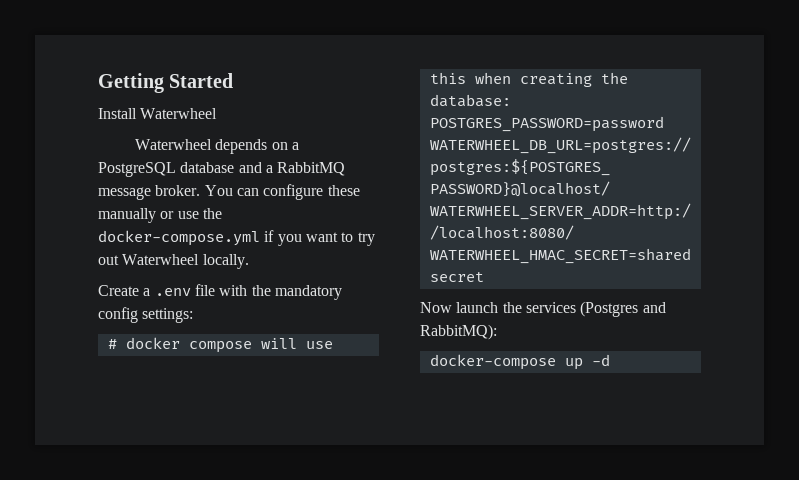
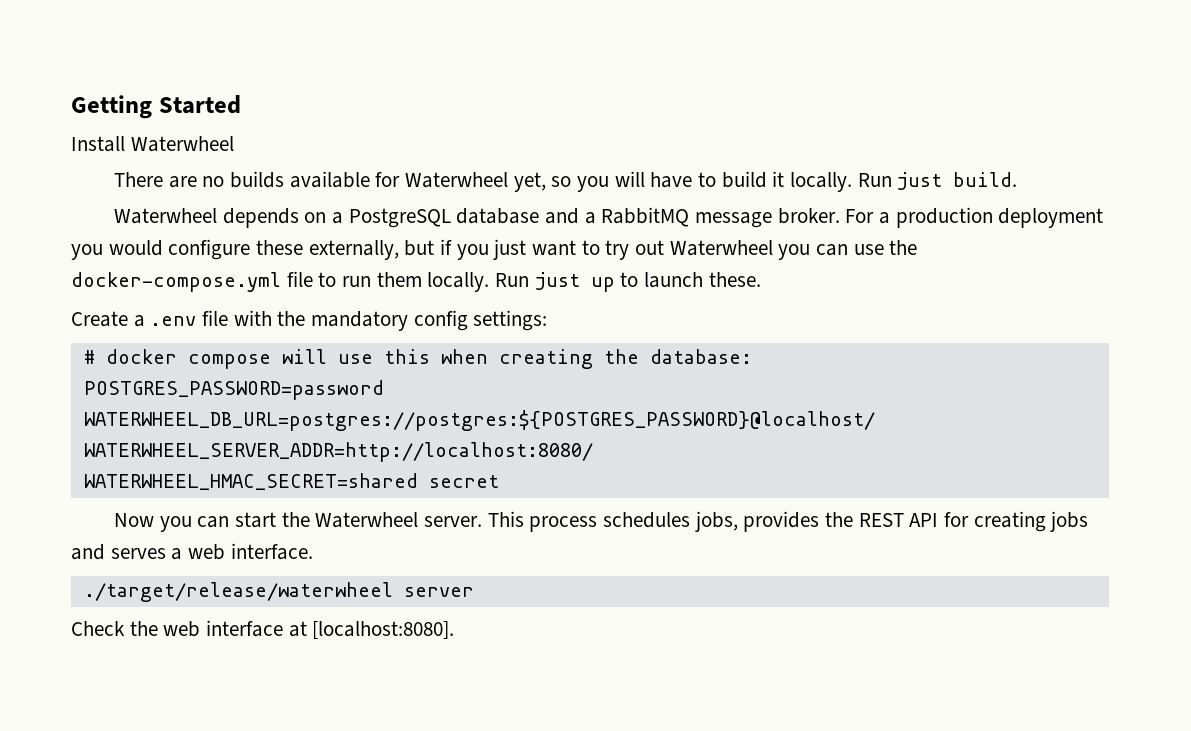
+ There are no builds available for Waterwheel yet, so you will have to build it locally. Run just build.
- You can configure these manually or use the docker-compose.yml if you want to try out Waterwheel locally.
+ For a production deployment you would configure these externally, but if you just want to try out Waterwheel you can use the docker-compose.yml file to run them locally. Run just up to launch these.
- Now launch the services (Postgres and RabbitMQ):
- docker-compose up -d
+ Now you can start the Waterwheel server. This process schedules jobs, provides the REST API for creating jobs and serves a web interface.
+ ./target/release/waterwheel server
+ Check the web interface at [localhost:8080].

